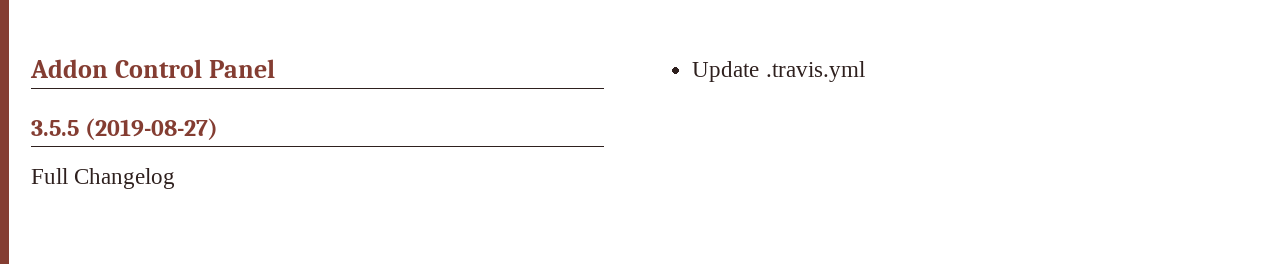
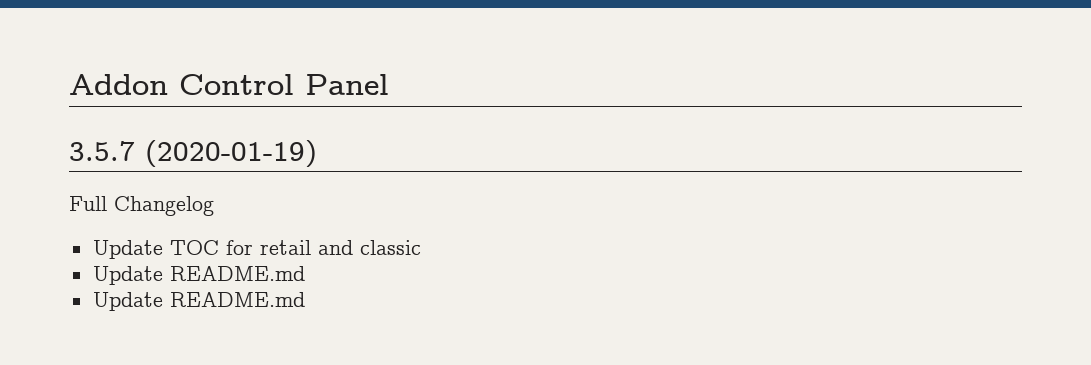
- 3.5.5 (2019-08-27)
+ 3.5.7 (2020-01-19)
- Update .travis.yml
+ Update TOC for retail and classic
+ Update README.md
+ Update README.md

